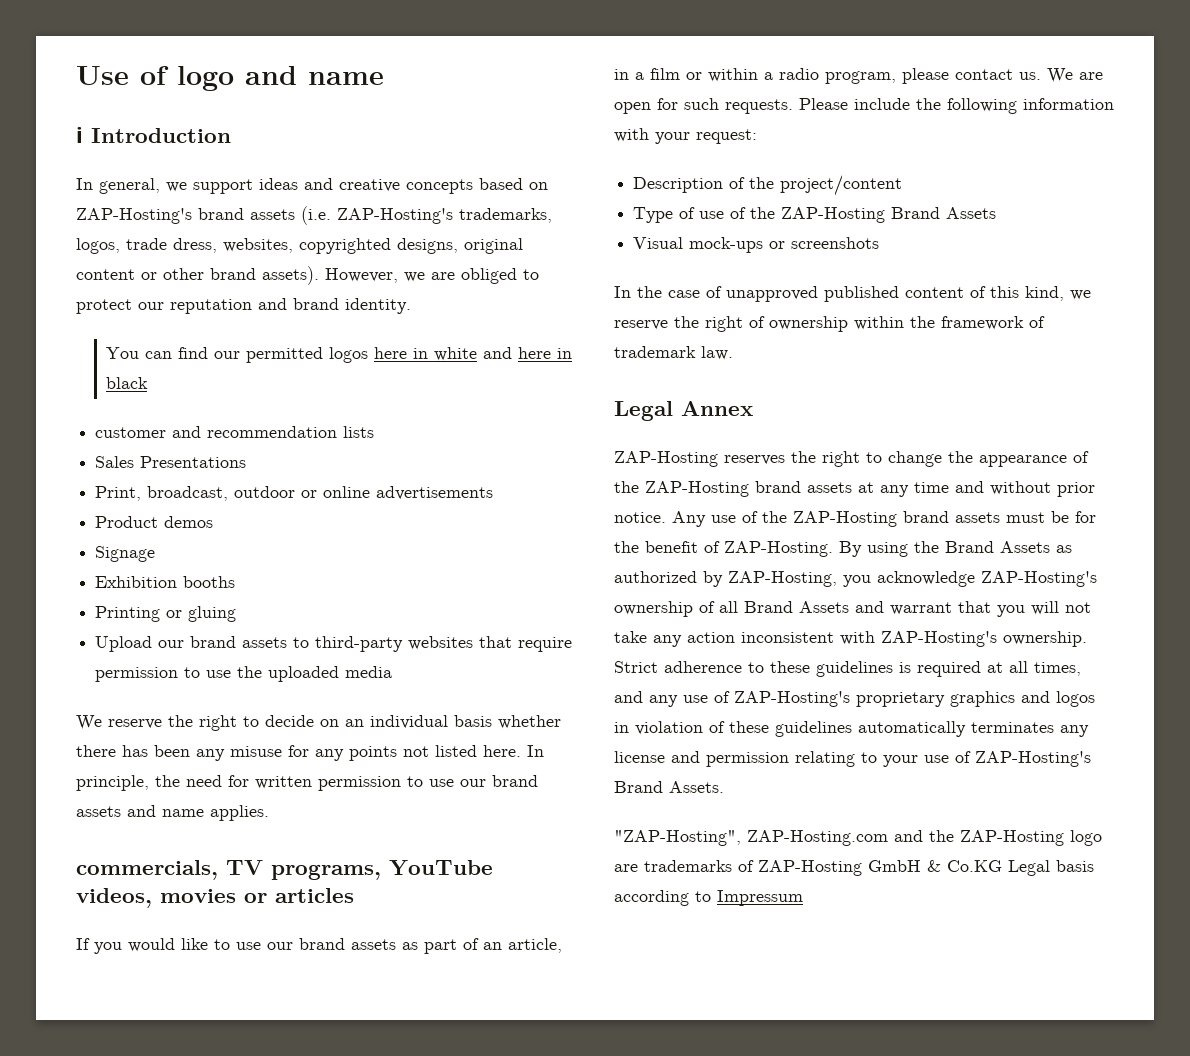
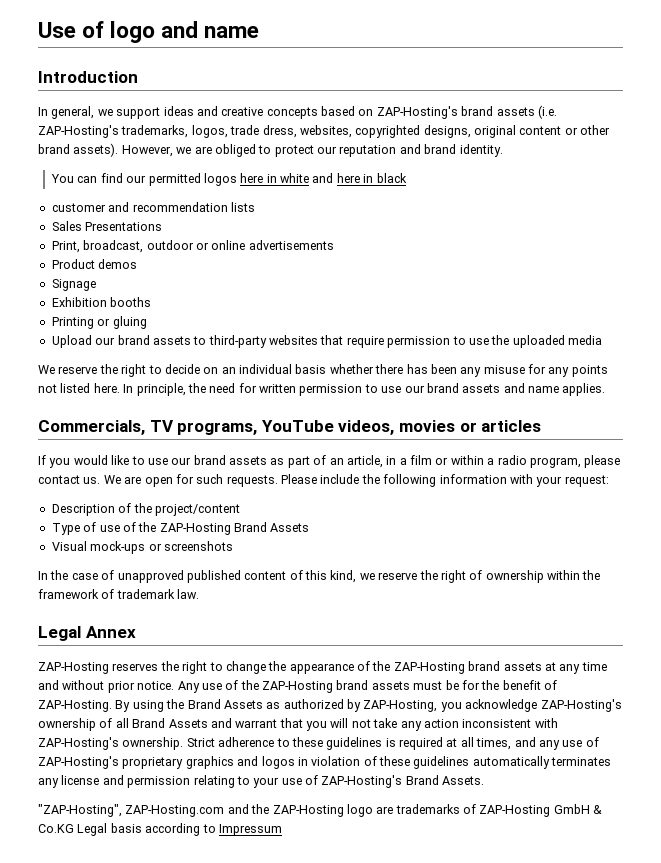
- ℹ Introduction
+ Introduction
- commercials, TV programs, YouTube videos, movies or articles
+ Commercials, TV programs, YouTube videos, movies or articles

